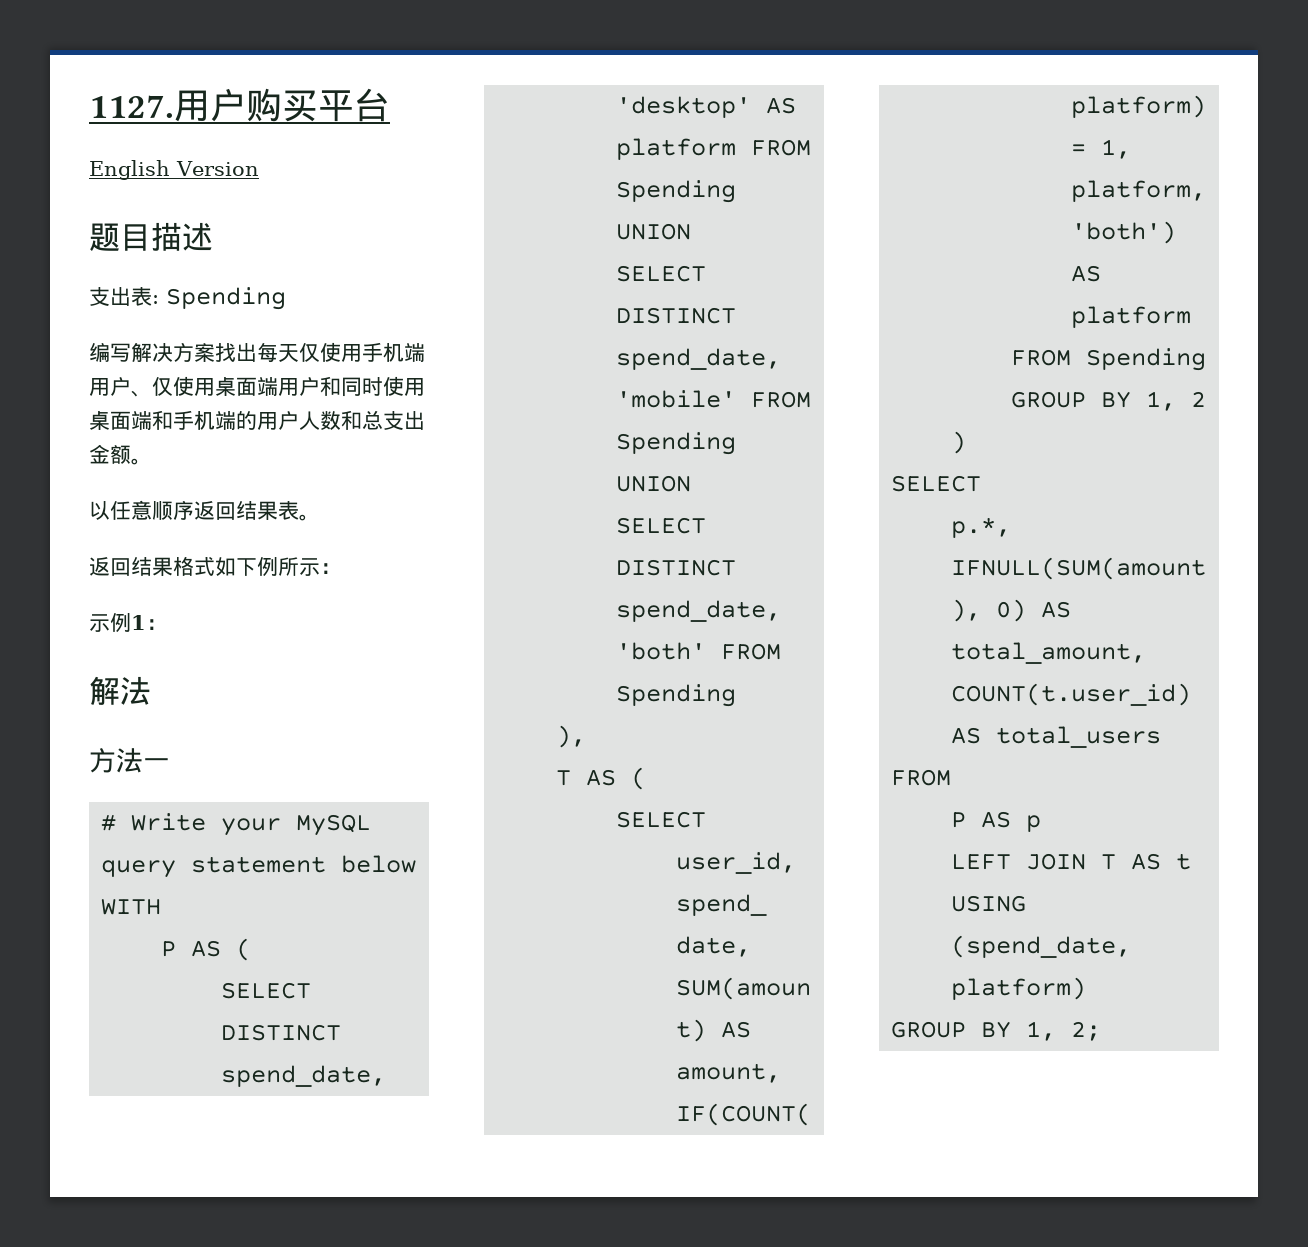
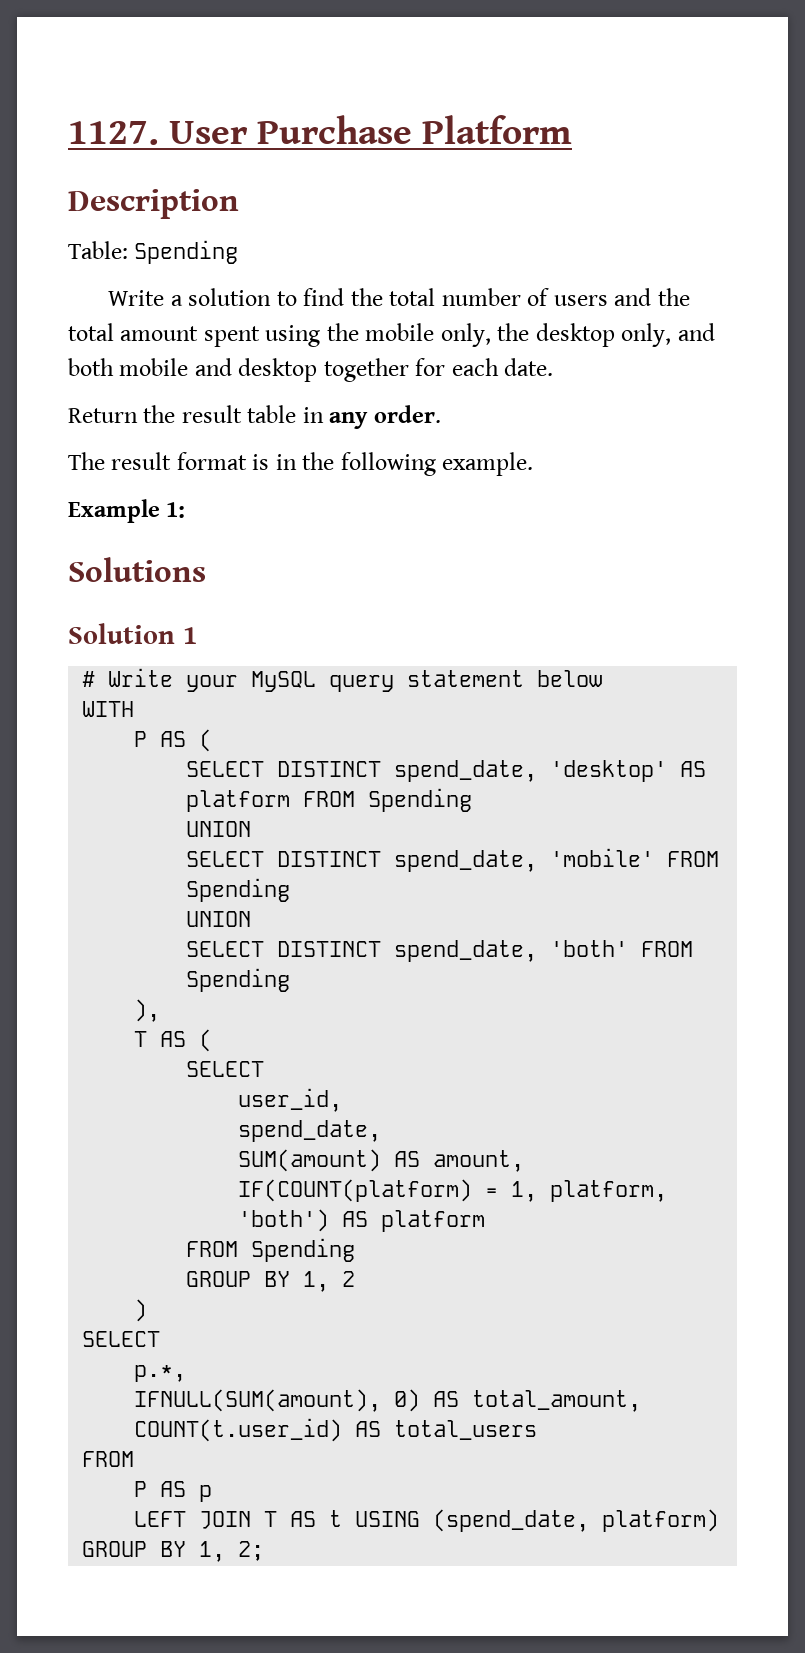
- 用户购买平台
- English Version
- 题目描述
- 支出表: Spending
- 编写解决方案找出每天仅使用手机端用户、仅使用桌面端用户和同时使用桌面端和手机端的用户人数和总支出金额。
- 以任意顺序返回结果表。
- 返回结果格式如下例所示：
- 示例1：
- 解法
- 方法一
+ User Purchase Platform
+ Description
+ Table: Spending
+ Write a solution to find the total number of users and the total amount spent using the mobile only, the desktop only, and both mobile and desktop together for each date.
+ Return the result table in any order.
+ The result format is in the following example.
+ Example 1:
+ Solutions
+ Solution 1

